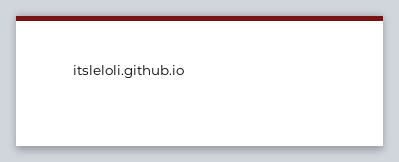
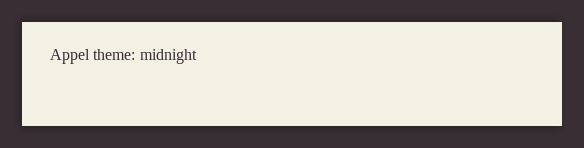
- itsleloli.github.io
+ Appel theme: midnight

